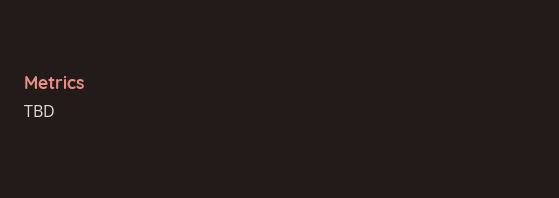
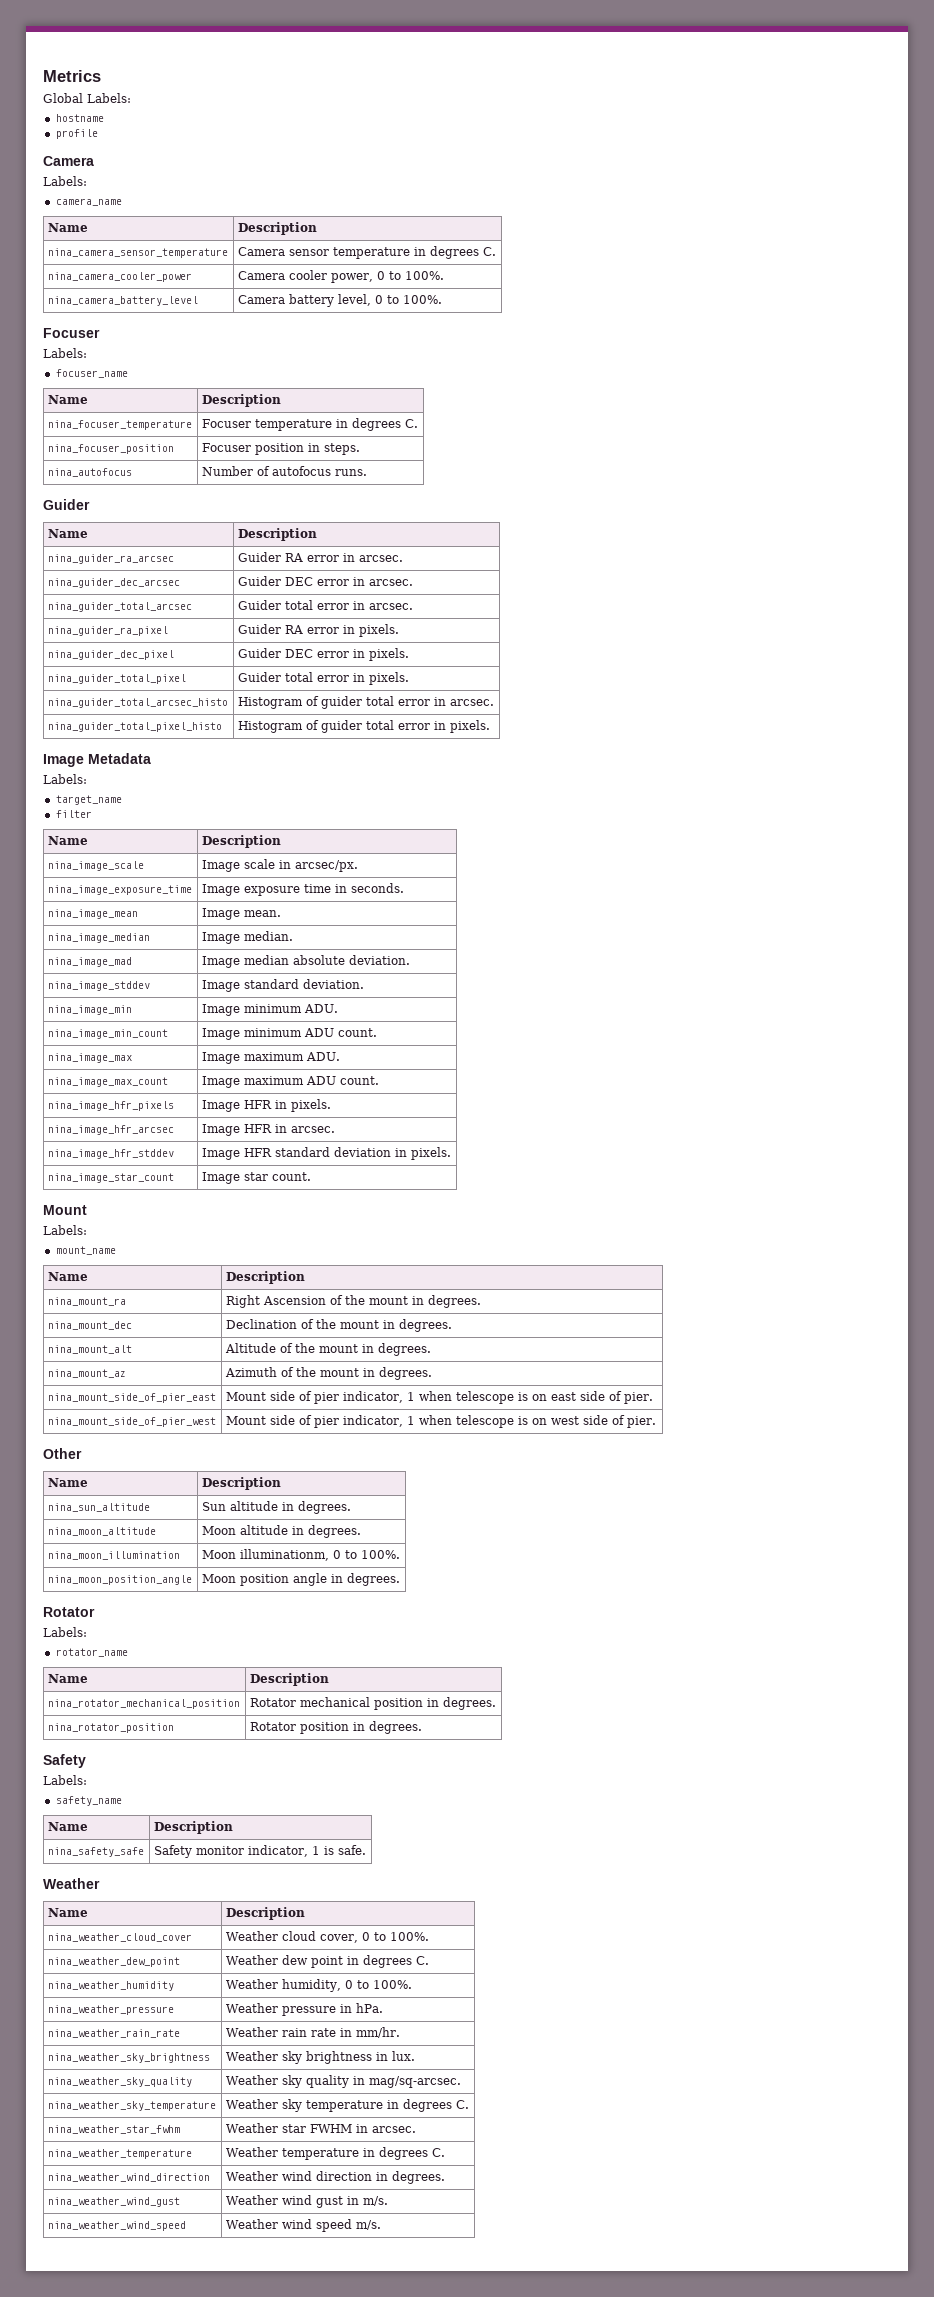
- TBD
+ Global Labels:
+ hostname
+ profile
+ Camera
+ Labels:
+ camera_name
+ Name | Description
+ nina_camera_sensor_temperature | Camera sensor temperature in degrees C.
+ nina_camera_cooler_power | Camera cooler power, 0 to 100%.
+ nina_camera_battery_level | Camera battery level, 0 to 100%.
+ Focuser
+ Labels:
+ focuser_name
+ Name | Description
+ nina_focuser_temperature | Focuser temperature in degrees C.
+ nina_focuser_position | Focuser position in steps.
+ nina_autofocus | Number of autofocus runs.
+ Guider
+ Name | Description
+ nina_guider_ra_arcsec | Guider RA error in arcsec.
+ nina_guider_dec_arcsec | Guider DEC error in arcsec.
+ nina_guider_total_arcsec | Guider total error in arcsec.
+ nina_guider_ra_pixel | Guider RA error in pixels.
+ nina_guider_dec_pixel | Guider DEC error in pixels.
+ nina_guider_total_pixel | Guider total error in pixels.
+ nina_guider_total_arcsec_histo | Histogram of guider total error in arcsec.
+ nina_guider_total_pixel_histo | Histogram of guider total error in pixels.
+ Image Metadata
+ Labels:
+ target_name
+ filter
+ Name | Description
+ nina_image_scale | Image scale in arcsec/px.
+ nina_image_exposure_time | Image exposure time in seconds.
+ nina_image_mean | Image mean.
+ nina_image_median | Image median.
+ nina_image_mad | Image median absolute deviation.
+ nina_image_stddev | Image standard deviation.
+ nina_image_min | Image minimum ADU.
+ nina_image_min_count | Image minimum ADU count.
+ nina_image_max | Image maximum ADU.
+ nina_image_max_count | Image maximum ADU count.
+ nina_image_hfr_pixels | Image HFR in pixels.
+ nina_image_hfr_arcsec | Image HFR in arcsec.
+ nina_image_hfr_stddev | Image HFR standard deviation in pixels.
+ nina_image_star_count | Image star count.
+ Mount
+ Labels:
+ mount_name
+ Name | Description
+ nina_mount_ra | Right Ascension of the mount in degrees.
+ nina_mount_dec | Declination of the mount in degrees.
+ nina_mount_alt | Altitude of the mount in degrees.
+ nina_mount_az | Azimuth of the mount in degrees.
+ nina_mount_side_of_pier_east | Mount side of pier indicator, 1 when telescope is on east side of pier.
+ nina_mount_side_of_pier_west | Mount side of pier indicator, 1 when telescope is on west side of pier.
+ Other
+ Name | Description
+ nina_sun_altitude | Sun altitude in degrees.
+ nina_moon_altitude | Moon altitude in degrees.
+ nina_moon_illumination | Moon illuminationm, 0 to 100%.
+ nina_moon_position_angle | Moon position angle in degrees.
+ Rotator
+ Labels:
+ rotator_name
+ Name | Description
+ nina_rotator_mechanical_position | Rotator mechanical position in degrees.
+ nina_rotator_position | Rotator position in degrees.
+ Safety
+ Labels:
+ safety_name
+ Name | Description
+ nina_safety_safe | Safety monitor indicator, 1 is safe.
+ Weather
+ Name | Description
+ nina_weather_cloud_cover | Weather cloud cover, 0 to 100%.
+ nina_weather_dew_point | Weather dew point in degrees C.
+ nina_weather_humidity | Weather humidity, 0 to 100%.
+ nina_weather_pressure | Weather pressure in hPa.
+ nina_weather_rain_rate | Weather rain rate in mm/hr.
+ nina_weather_sky_brightness | Weather sky brightness in lux.
+ nina_weather_sky_quality | Weather sky quality in mag/sq-arcsec.
+ nina_weather_sky_temperature | Weather sky temperature in degrees C.
+ nina_weather_star_fwhm | Weather star FWHM in arcsec.
+ nina_weather_temperature | Weather temperature in degrees C.
+ nina_weather_wind_direction | Weather wind direction in degrees.
+ nina_weather_wind_gust | Weather wind gust in m/s.
+ nina_weather_wind_speed | Weather wind speed m/s.

